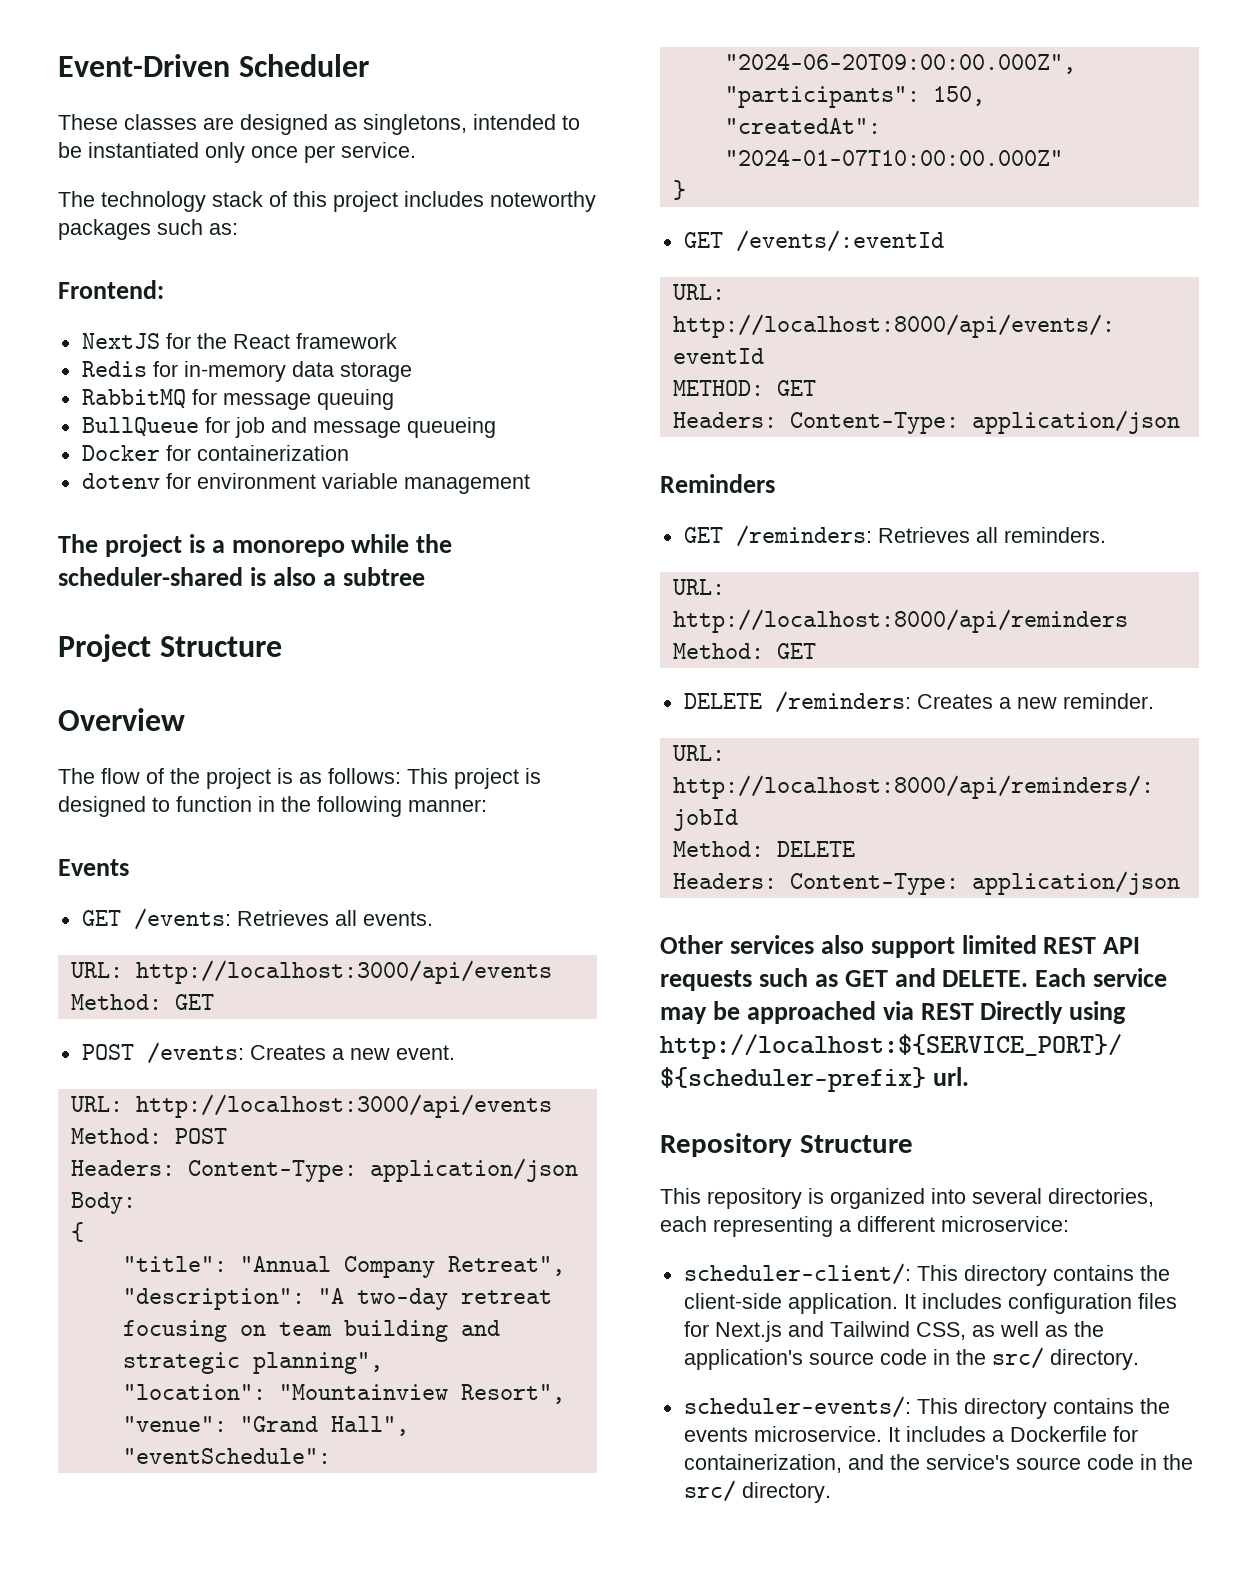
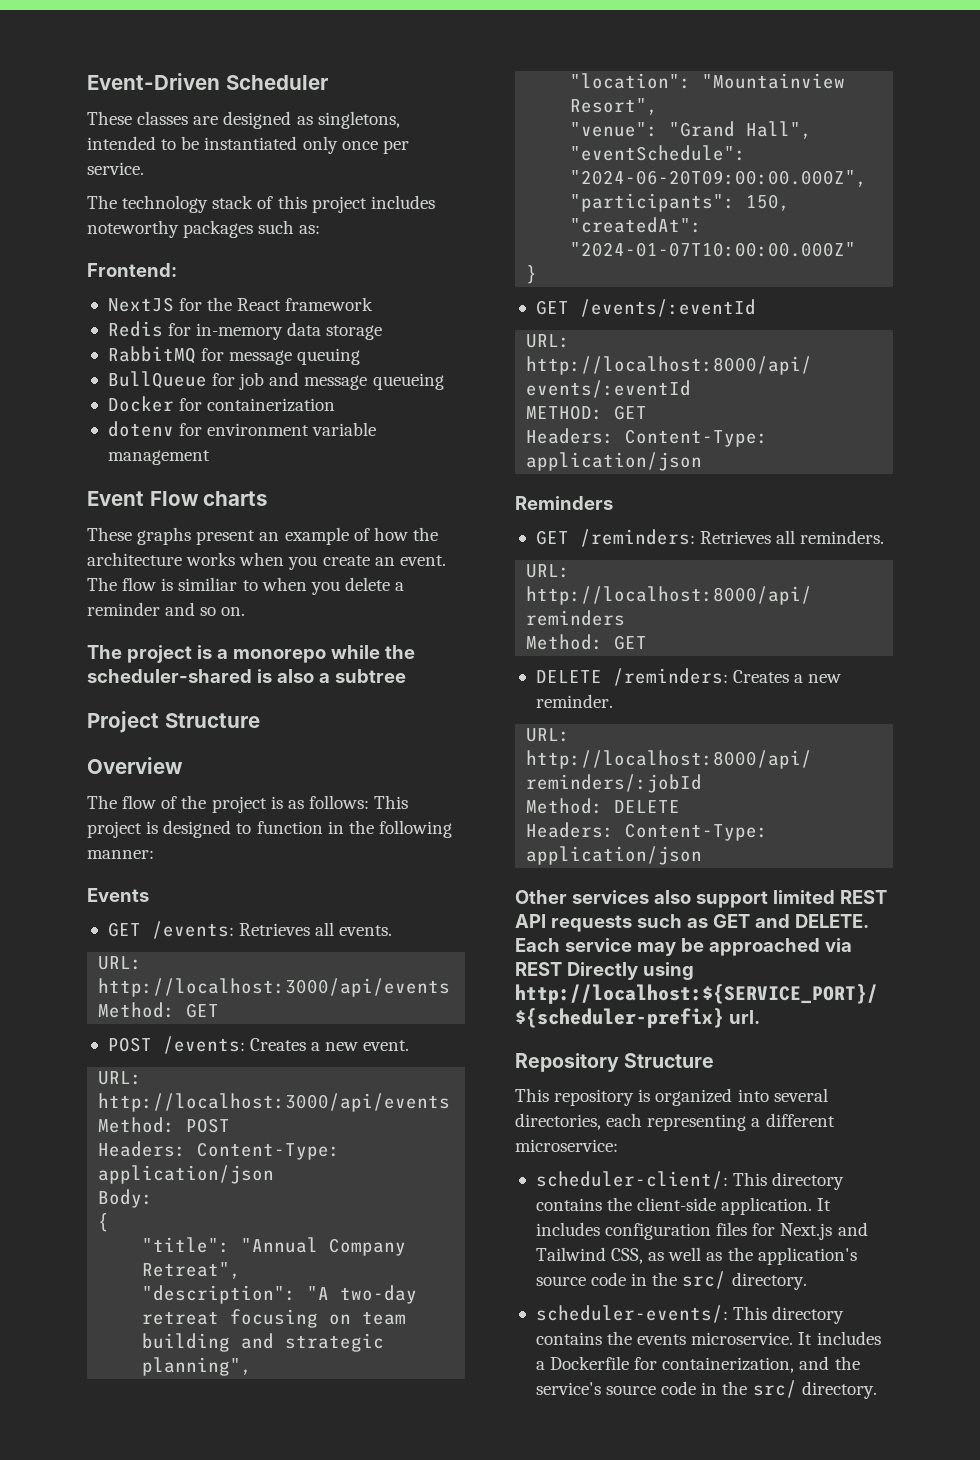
+ Event Flow charts
+ These graphs present an example of how the architecture works when you create an event. The flow is similiar to when you delete a reminder and so on.

